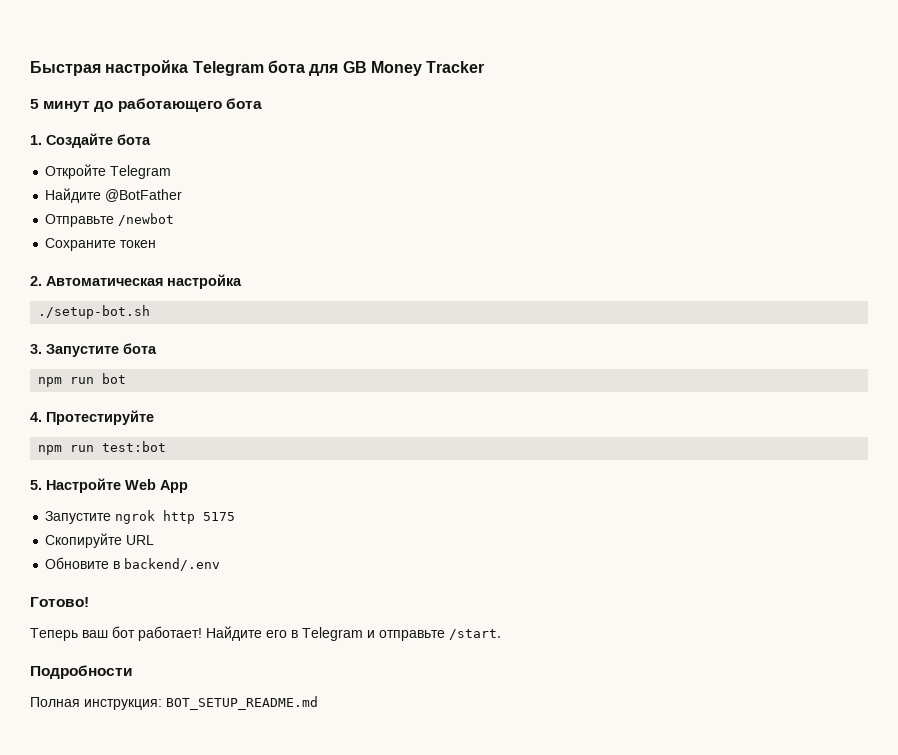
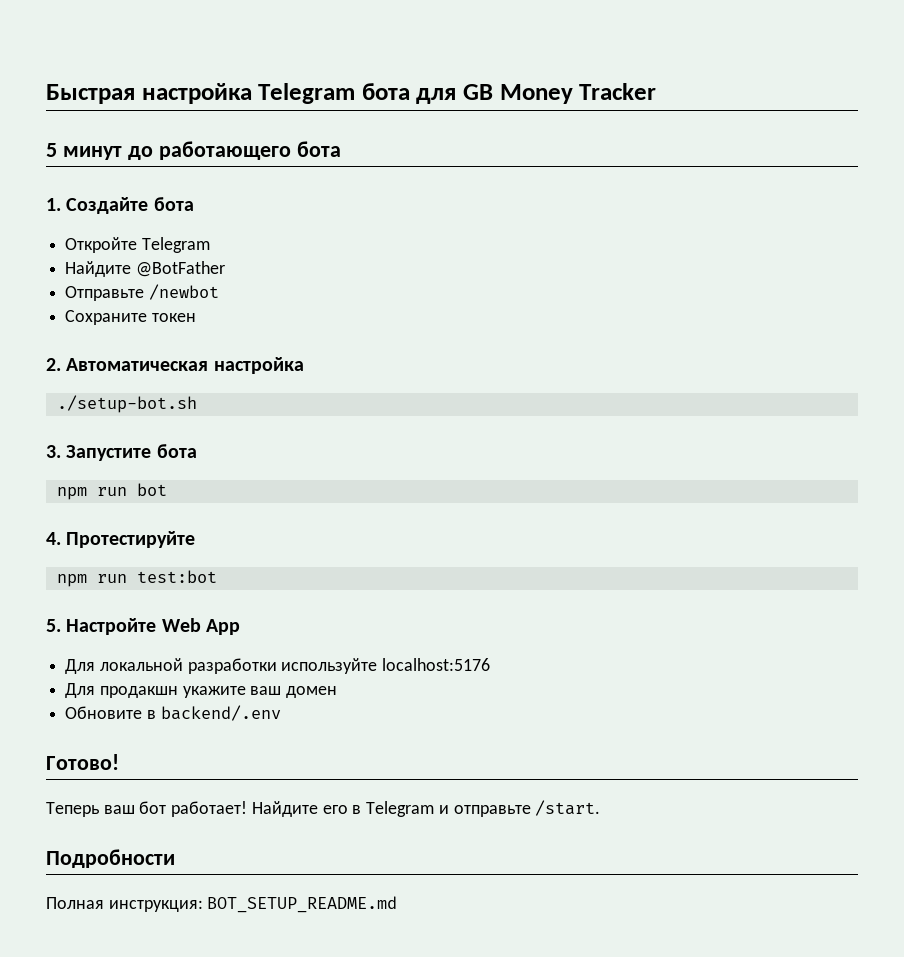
- Запустите ngrok http 5175
- Скопируйте URL
+ Для локальной разработки используйте localhost:5176
+ Для продакшн укажите ваш домен

